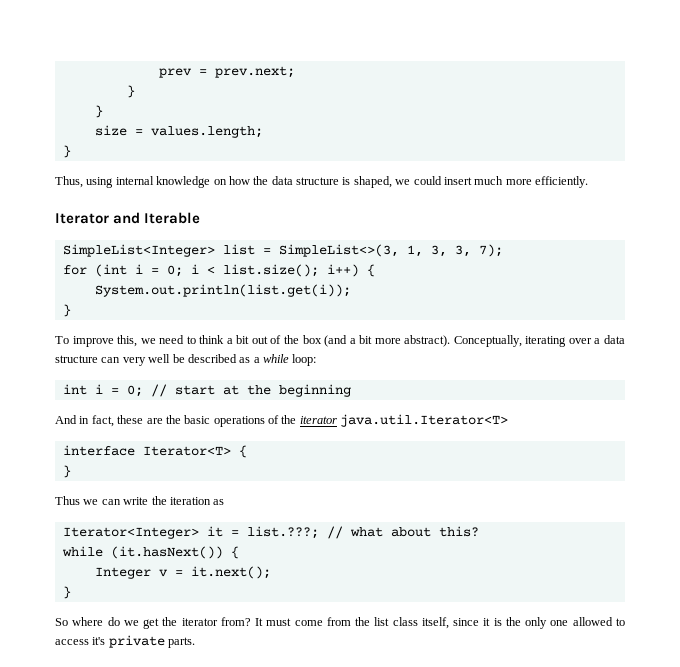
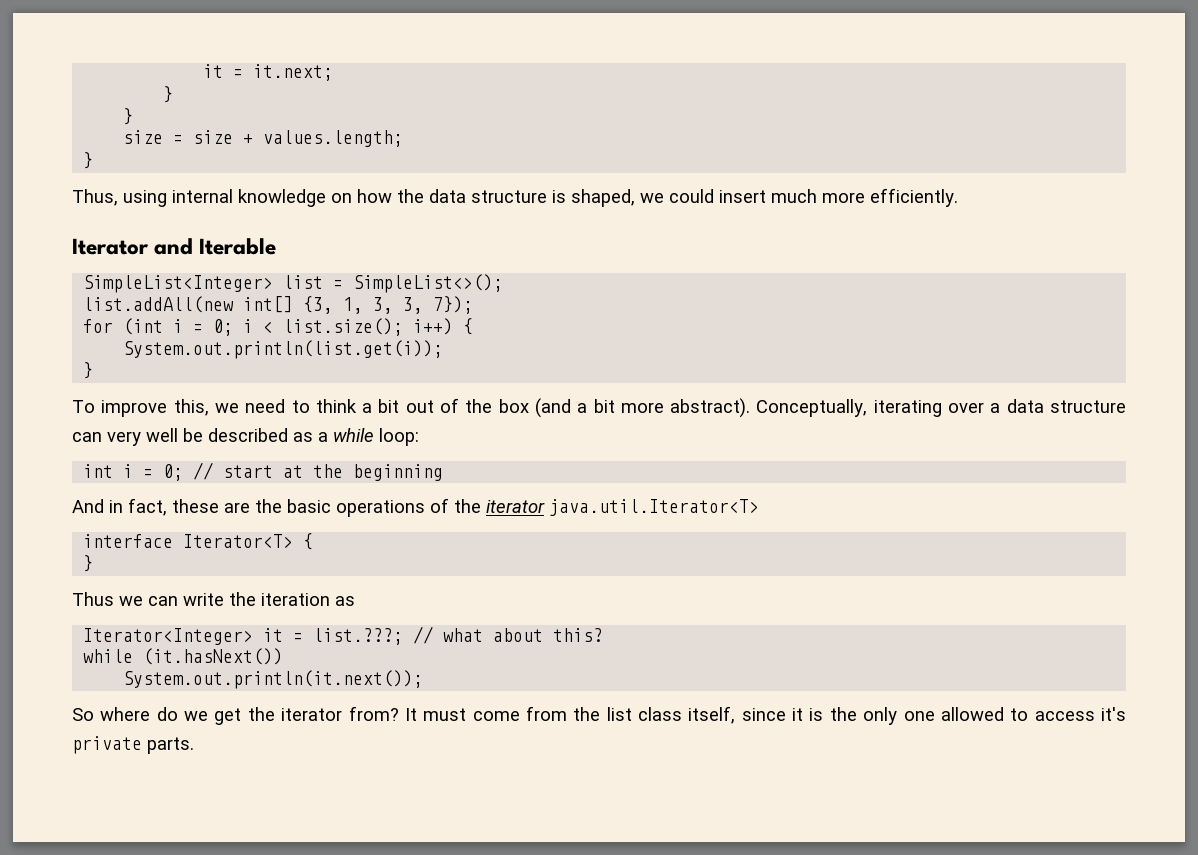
- prev = prev.next;
+ it = it.next;
- size = values.length;
+ size = size + values.length;
- SimpleList<Integer> list = SimpleList<>(3, 1, 3, 3, 7);
+ SimpleList<Integer> list = SimpleList<>();
+ list.addAll(new int[] {3, 1, 3, 3, 7});
- while (it.hasNext()) {
- Integer v = it.next();
- }
+ while (it.hasNext())
+ System.out.println(it.next());

